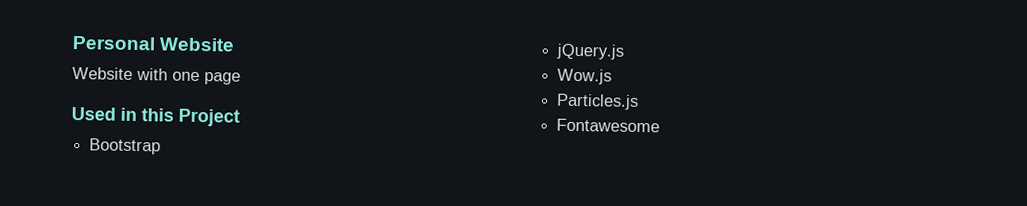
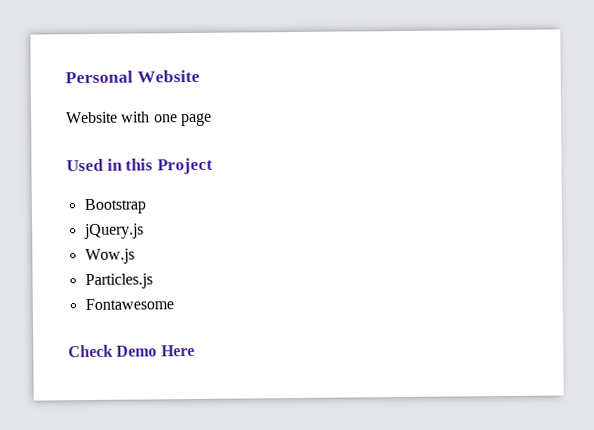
+ Check Demo Here

